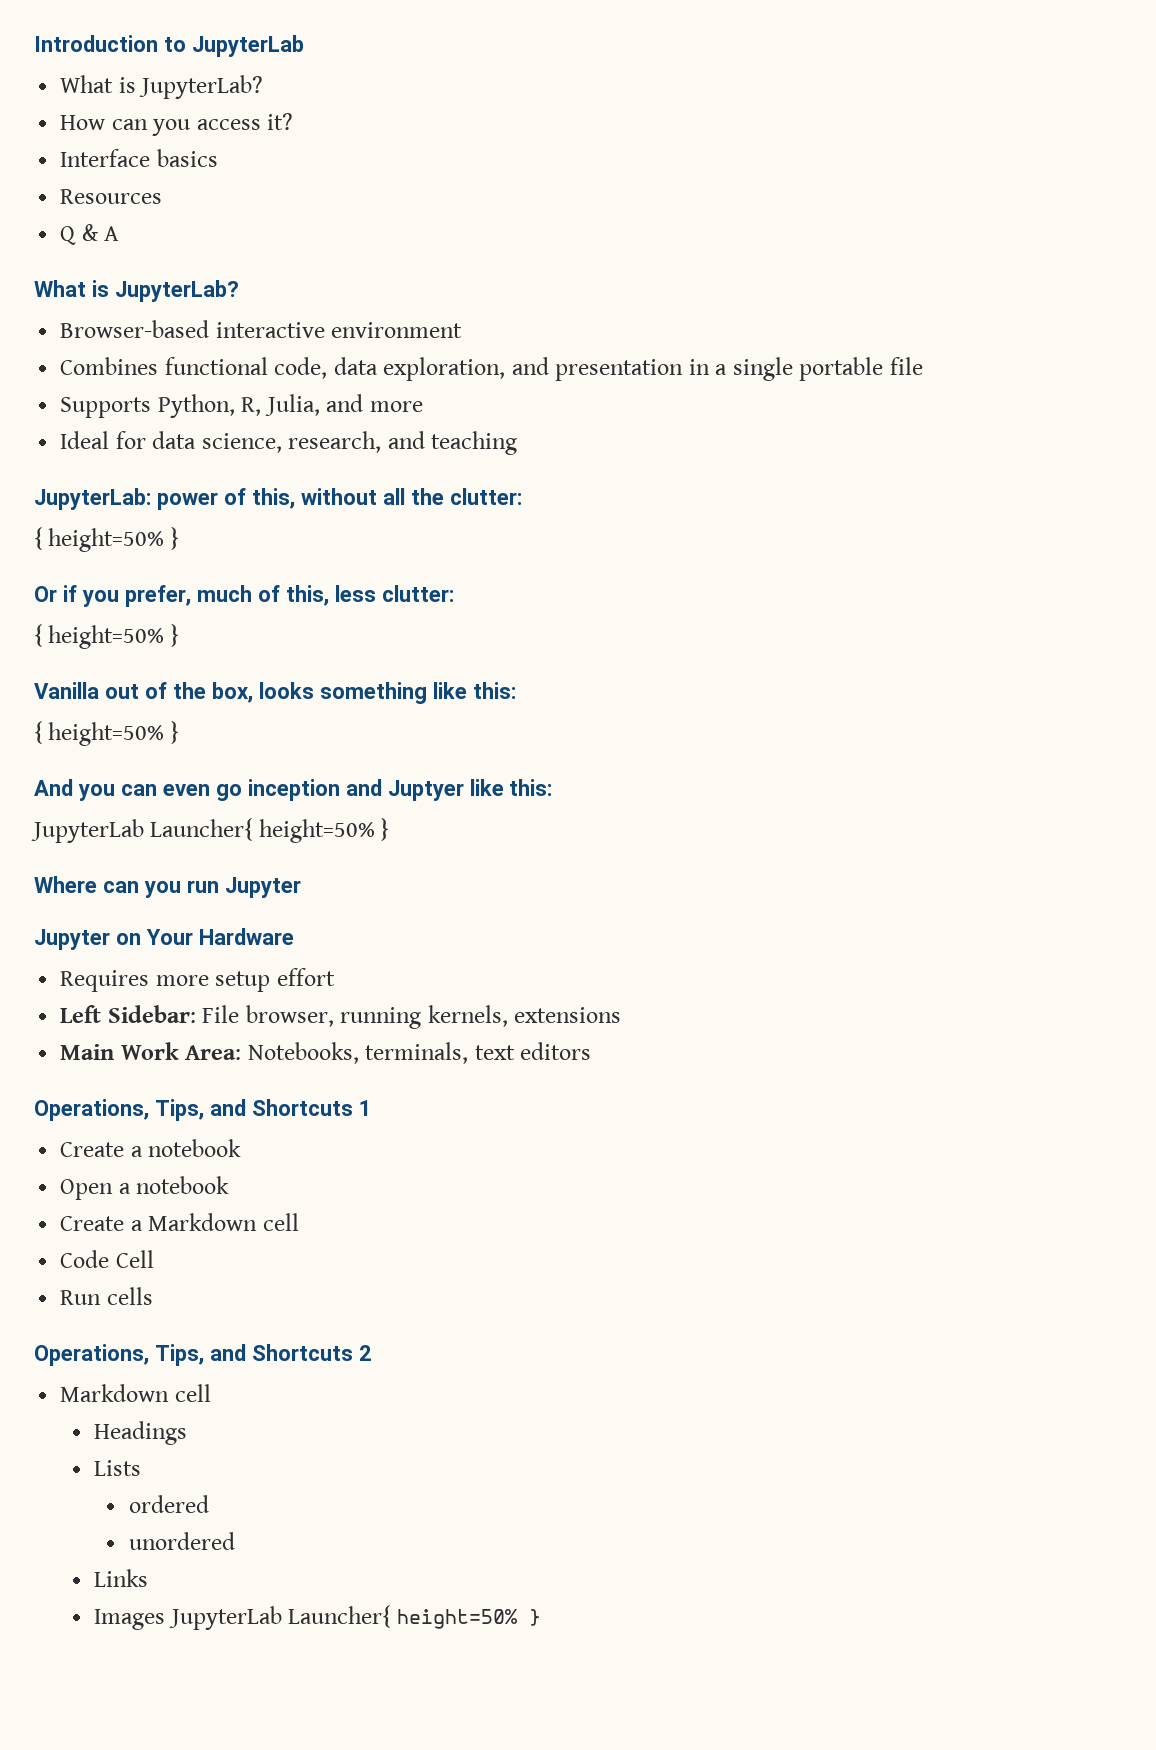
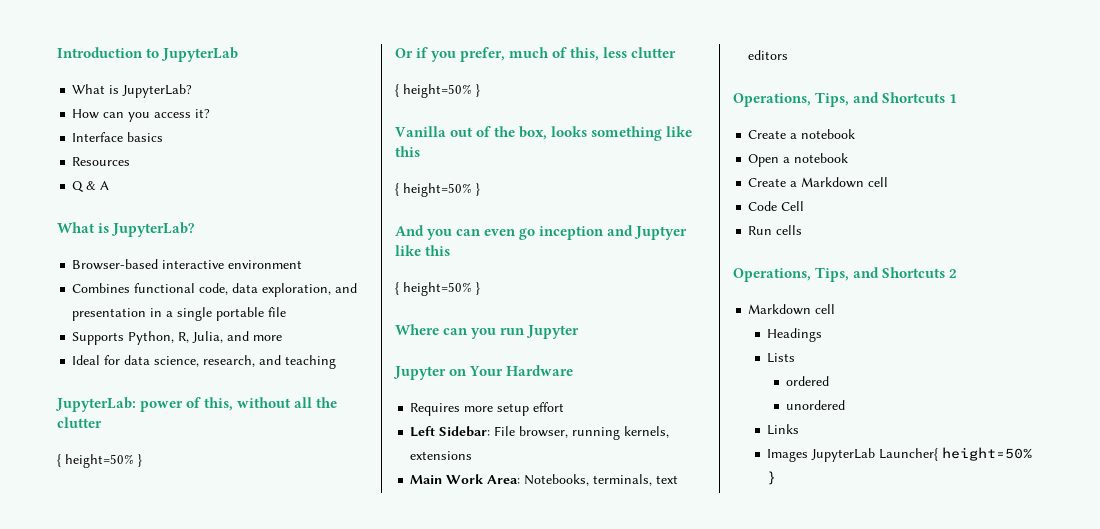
- JupyterLab: power of this, without all the clutter:
+ JupyterLab: power of this, without all the clutter
- Or if you prefer, much of this, less clutter:
+ Or if you prefer, much of this, less clutter
- Vanilla out of the box, looks something like this:
+ Vanilla out of the box, looks something like this
- And you can even go inception and Juptyer like this:
- JupyterLab Launcher{ height=50% }
+ And you can even go inception and Juptyer like this
+ { height=50% }

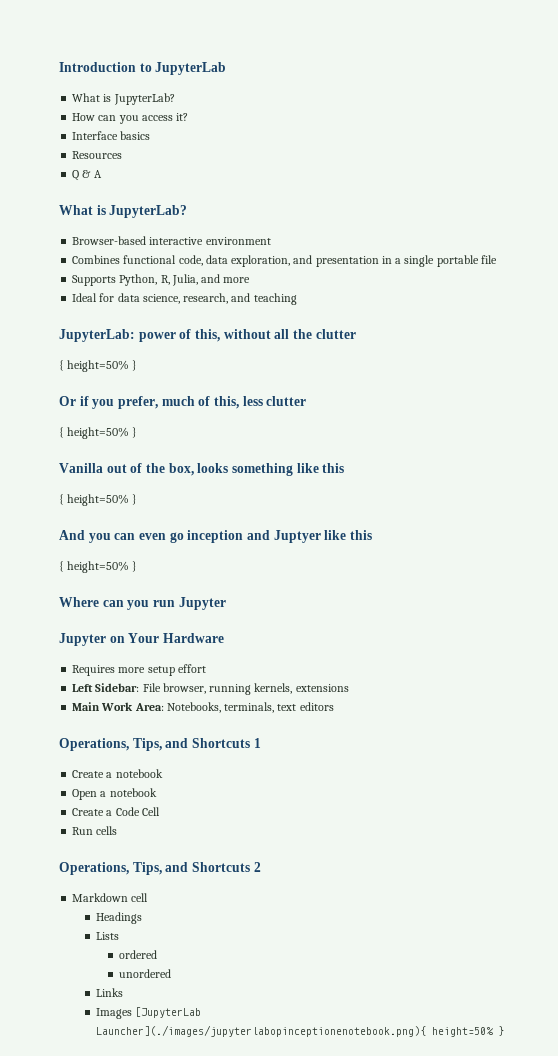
- Create a Markdown cell
- Code Cell
+ Create a Code Cell
- Images JupyterLab Launcher{ height=50% }
+ Images [JupyterLab Launcher](./images/jupyterlabopinceptionenotebook.png){ height=50% }

